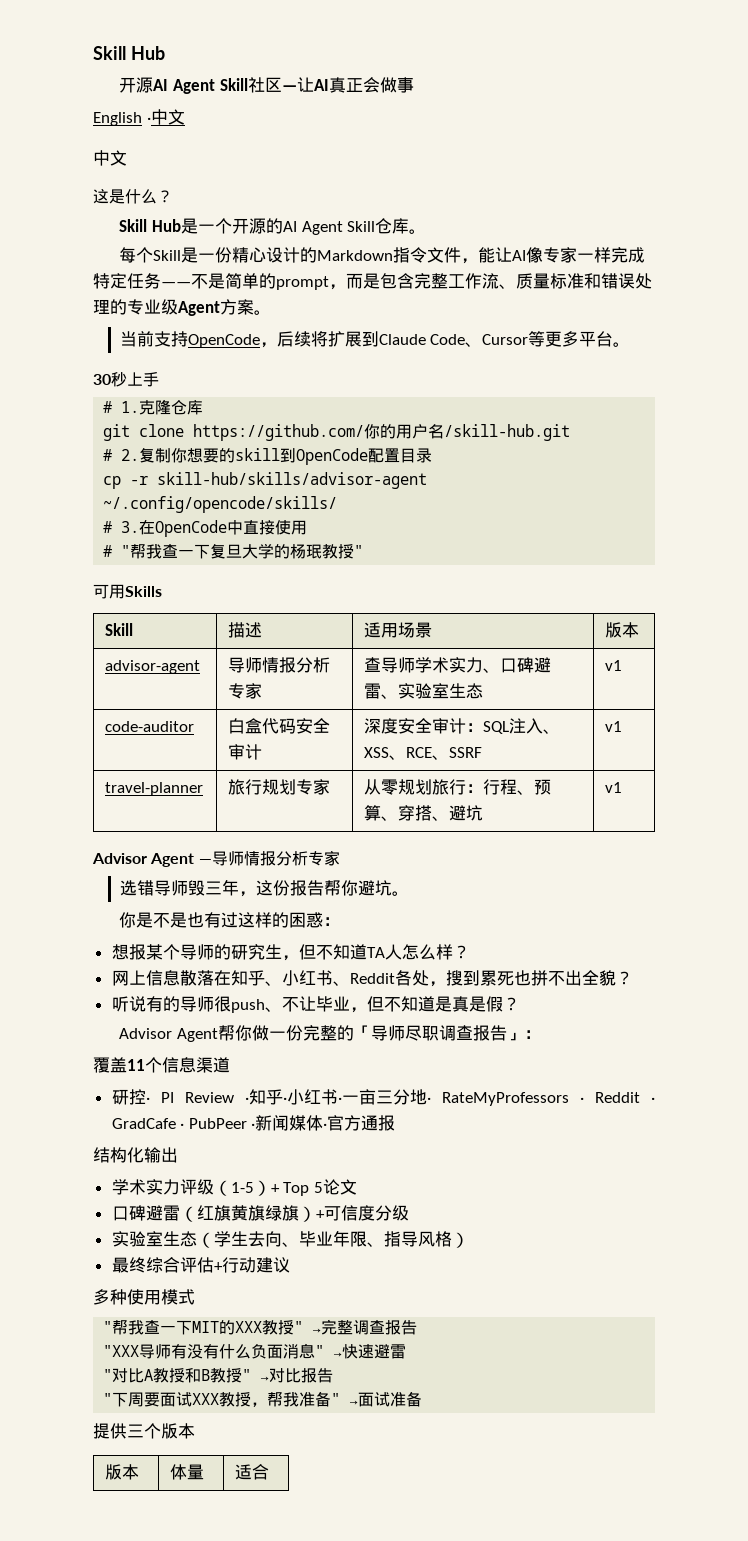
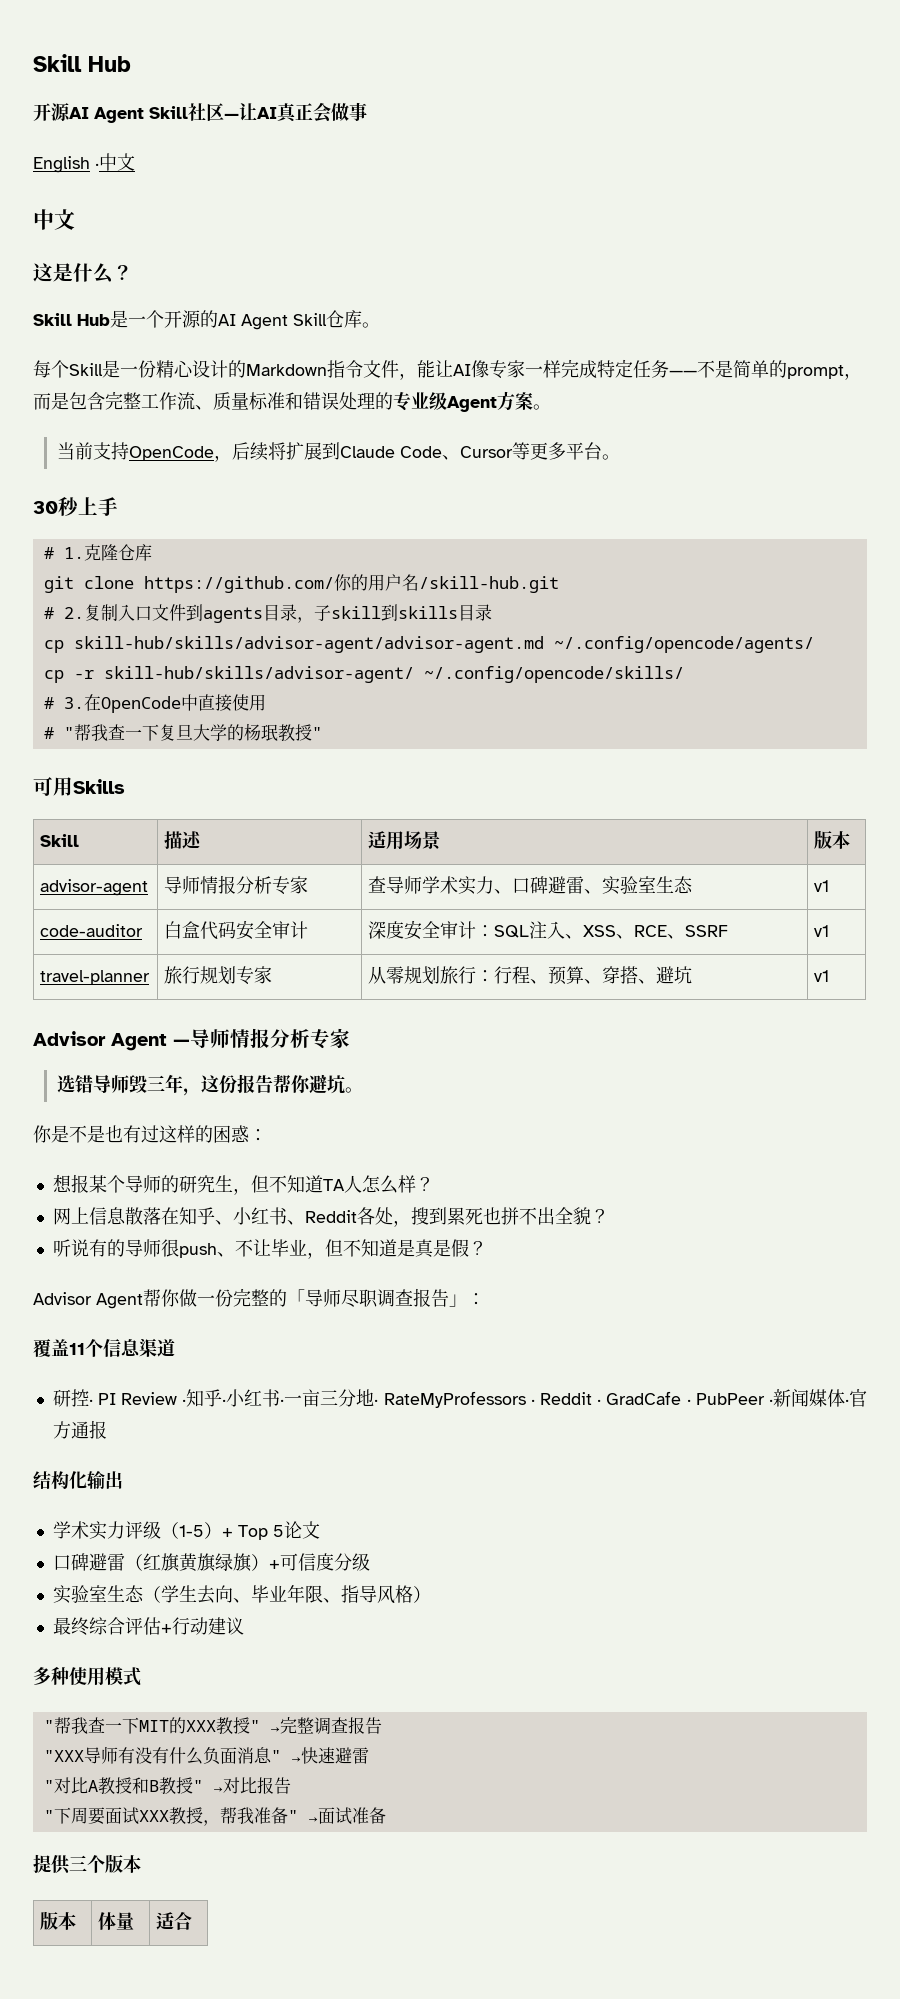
- # 2.复制你想要的skill到OpenCode配置目录
+ # 2.复制入口文件到agents目录，子skill到skills目录
+ cp skill-hub/skills/advisor-agent/advisor-agent.md ~/.config/opencode/agents/
- cp -r skill-hub/skills/advisor-agent ~/.config/opencode/skills/
+ cp -r skill-hub/skills/advisor-agent/ ~/.config/opencode/skills/

